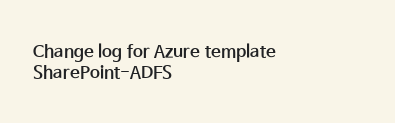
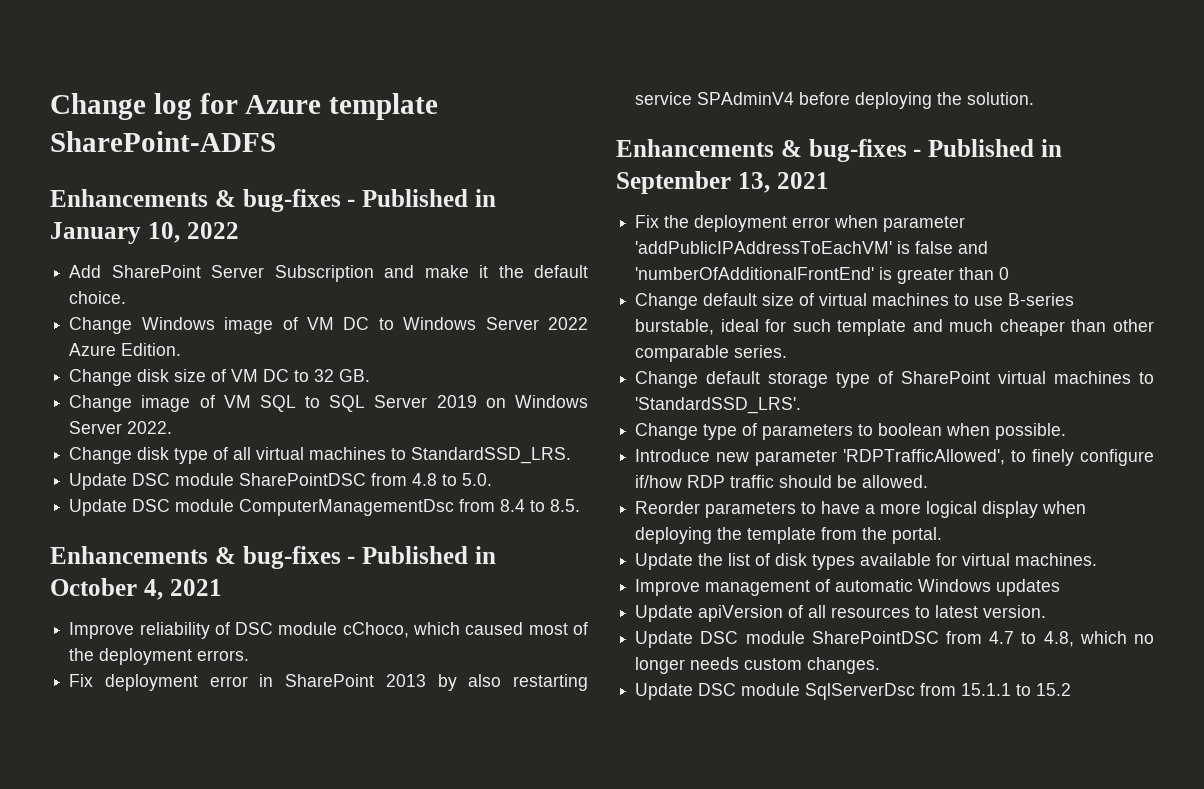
+ Enhancements & bug-fixes - Published in January 10, 2022
+ Add SharePoint Server Subscription and make it the default choice.
+ Change Windows image of VM DC to Windows Server 2022 Azure Edition.
+ Change disk size of VM DC to 32 GB.
+ Change image of VM SQL to SQL Server 2019 on Windows Server 2022.
+ Change disk type of all virtual machines to StandardSSD_LRS.
+ Update DSC module SharePointDSC from 4.8 to 5.0.
+ Update DSC module ComputerManagementDsc from 8.4 to 8.5.
+ Enhancements & bug-fixes - Published in October 4, 2021
+ Improve reliability of DSC module cChoco, which caused most of the deployment errors.
+ Fix deployment error in SharePoint 2013 by also restarting service SPAdminV4 before deploying the solution.
+ Enhancements & bug-fixes - Published in September 13, 2021
+ Fix the deployment error when parameter 'addPublicIPAddressToEachVM' is false and 'numberOfAdditionalFrontEnd' is greater than 0
+ Change default size of virtual machines to use B-series burstable, ideal for such template and much cheaper than other comparable series.
+ Change default storage type of SharePoint virtual machines to 'StandardSSD_LRS'.
+ Change type of parameters to boolean when possible.
+ Introduce new parameter 'RDPTrafficAllowed', to finely configure if/how RDP traffic should be allowed.
+ Reorder parameters to have a more logical display when deploying the template from the portal.
+ Update the list of disk types available for virtual machines.
+ Improve management of automatic Windows updates
+ Update apiVersion of all resources to latest version.
+ Update DSC module SharePointDSC from 4.7 to 4.8, which no longer needs custom changes.
+ Update DSC module SqlServerDsc from 15.1.1 to 15.2

